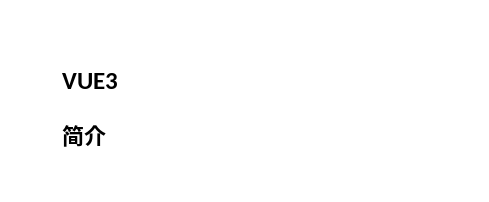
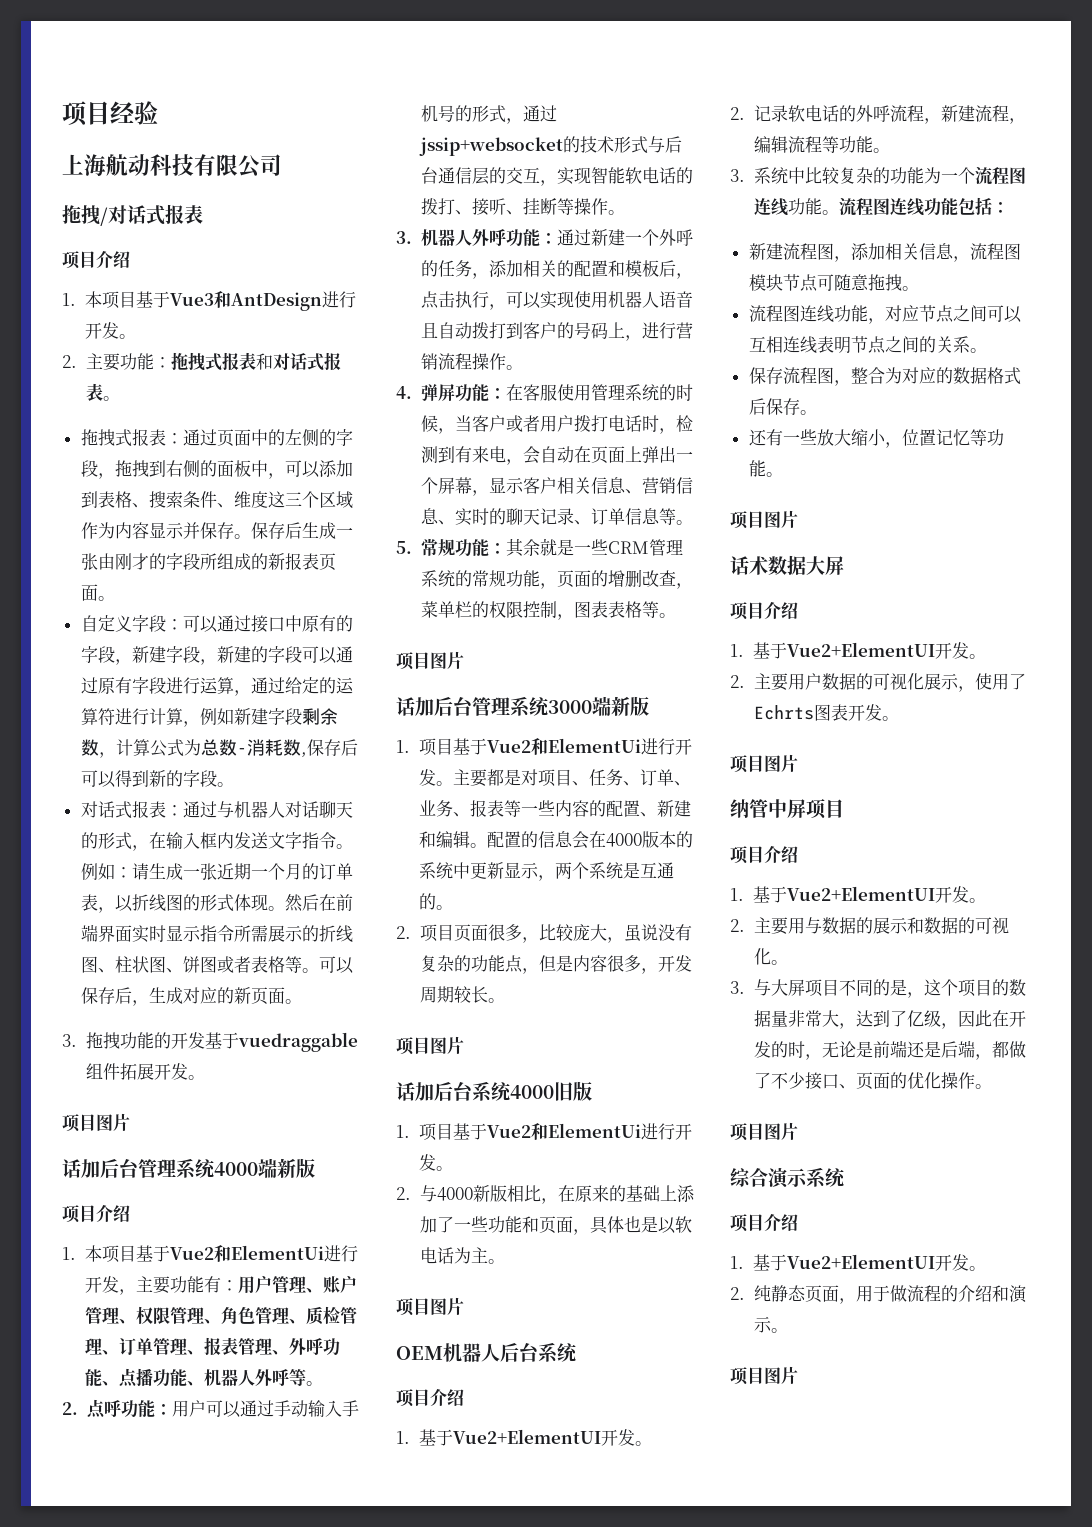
- VUE3
- 简介
+ 项目经验
+ 上海航动科技有限公司
+ 拖拽/对话式报表
+ 项目介绍
+ 1.本项目基于Vue3和AntDesign进行开发。
+ 2.主要功能：拖拽式报表和对话式报表。
+ 拖拽式报表：通过页面中的左侧的字段，拖拽到右侧的面板中，可以添加到表格、搜索条件、维度这三个区域作为内容显示并保存。保存后生成一张由刚才的字段所组成的新报表页面。
+ 自定义字段：可以通过接口中原有的字段，新建字段，新建的字段可以通过原有字段进行运算，通过给定的运算符进行计算，例如新建字段剩余数，计算公式为总数-消耗数,保存后可以得到新的字段。
+ 对话式报表：通过与机器人对话聊天的形式，在输入框内发送文字指令。例如：请生成一张近期一个月的订单表，以折线图的形式体现。然后在前端界面实时显示指令所需展示的折线图、柱状图、饼图或者表格等。可以保存后，生成对应的新页面。
+ 3.拖拽功能的开发基于vuedraggable组件拓展开发。
+ 项目图片
+ 话加后台管理系统4000端新版
+ 项目介绍
+ 1.本项目基于Vue2和ElementUi进行开发，主要功能有：用户管理、账户管理、权限管理、角色管理、质检管理、订单管理、报表管理、外呼功能、点播功能、机器人外呼等。
+ 2.点呼功能：用户可以通过手动输入手机号的形式，通过jssip+websocket的技术形式与后台通信层的交互，实现智能软电话的拨打、接听、挂断等操作。
+ 3.机器人外呼功能：通过新建一个外呼的任务，添加相关的配置和模板后，点击执行，可以实现使用机器人语音且自动拨打到客户的号码上，进行营销流程操作。
+ 4.弹屏功能：在客服使用管理系统的时候，当客户或者用户拨打电话时，检测到有来电，会自动在页面上弹出一个屏幕，显示客户相关信息、营销信息、实时的聊天记录、订单信息等。
+ 5.常规功能：其余就是一些CRM管理系统的常规功能，页面的增删改查，菜单栏的权限控制，图表表格等。
+ 项目图片
+ 话加后台管理系统3000端新版
+ 1.项目基于Vue2和ElementUi进行开发。主要都是对项目、任务、订单、业务、报表等一些内容的配置、新建和编辑。配置的信息会在4000版本的系统中更新显示，两个系统是互通的。
+ 2.项目页面很多，比较庞大，虽说没有复杂的功能点，但是内容很多，开发周期较长。
+ 项目图片
+ 话加后台系统4000旧版
+ 1.项目基于Vue2和ElementUi进行开发。
+ 2.与4000新版相比，在原来的基础上添加了一些功能和页面，具体也是以软电话为主。
+ 项目图片
+ OEM机器人后台系统
+ 项目介绍
+ 1.基于Vue2+ElementUI开发。
+ 2.记录软电话的外呼流程，新建流程，编辑流程等功能。
+ 3.系统中比较复杂的功能为一个流程图连线功能。流程图连线功能包括：
+ 新建流程图，添加相关信息，流程图模块节点可随意拖拽。
+ 流程图连线功能，对应节点之间可以互相连线表明节点之间的关系。
+ 保存流程图，整合为对应的数据格式后保存。
+ 还有一些放大缩小，位置记忆等功能。
+ 项目图片
+ 话术数据大屏
+ 项目介绍
+ 1.基于Vue2+ElementUI开发。
+ 2.主要用户数据的可视化展示，使用了Echrts图表开发。
+ 项目图片
+ 纳管中屏项目
+ 项目介绍
+ 1.基于Vue2+ElementUI开发。
+ 2.主要用与数据的展示和数据的可视化。
+ 3.与大屏项目不同的是，这个项目的数据量非常大，达到了亿级，因此在开发的时，无论是前端还是后端，都做了不少接口、页面的优化操作。
+ 项目图片
+ 综合演示系统
+ 项目介绍
+ 1.基于Vue2+ElementUI开发。
+ 2.纯静态页面，用于做流程的介绍和演示。
+ 项目图片

